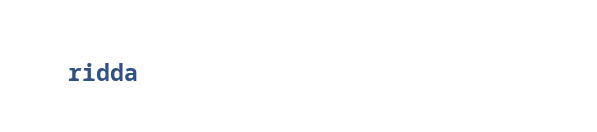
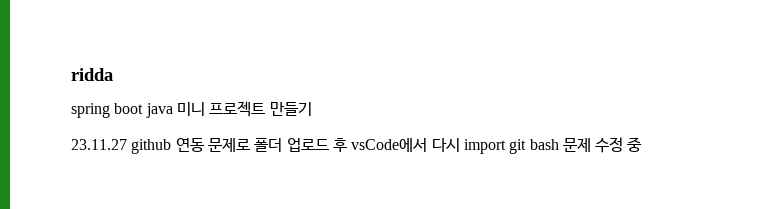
+ spring boot java 미니 프로젝트 만들기
+ 23.11.27 github 연동 문제로 폴더 업로드 후 vsCode에서 다시 import git bash 문제 수정 중

